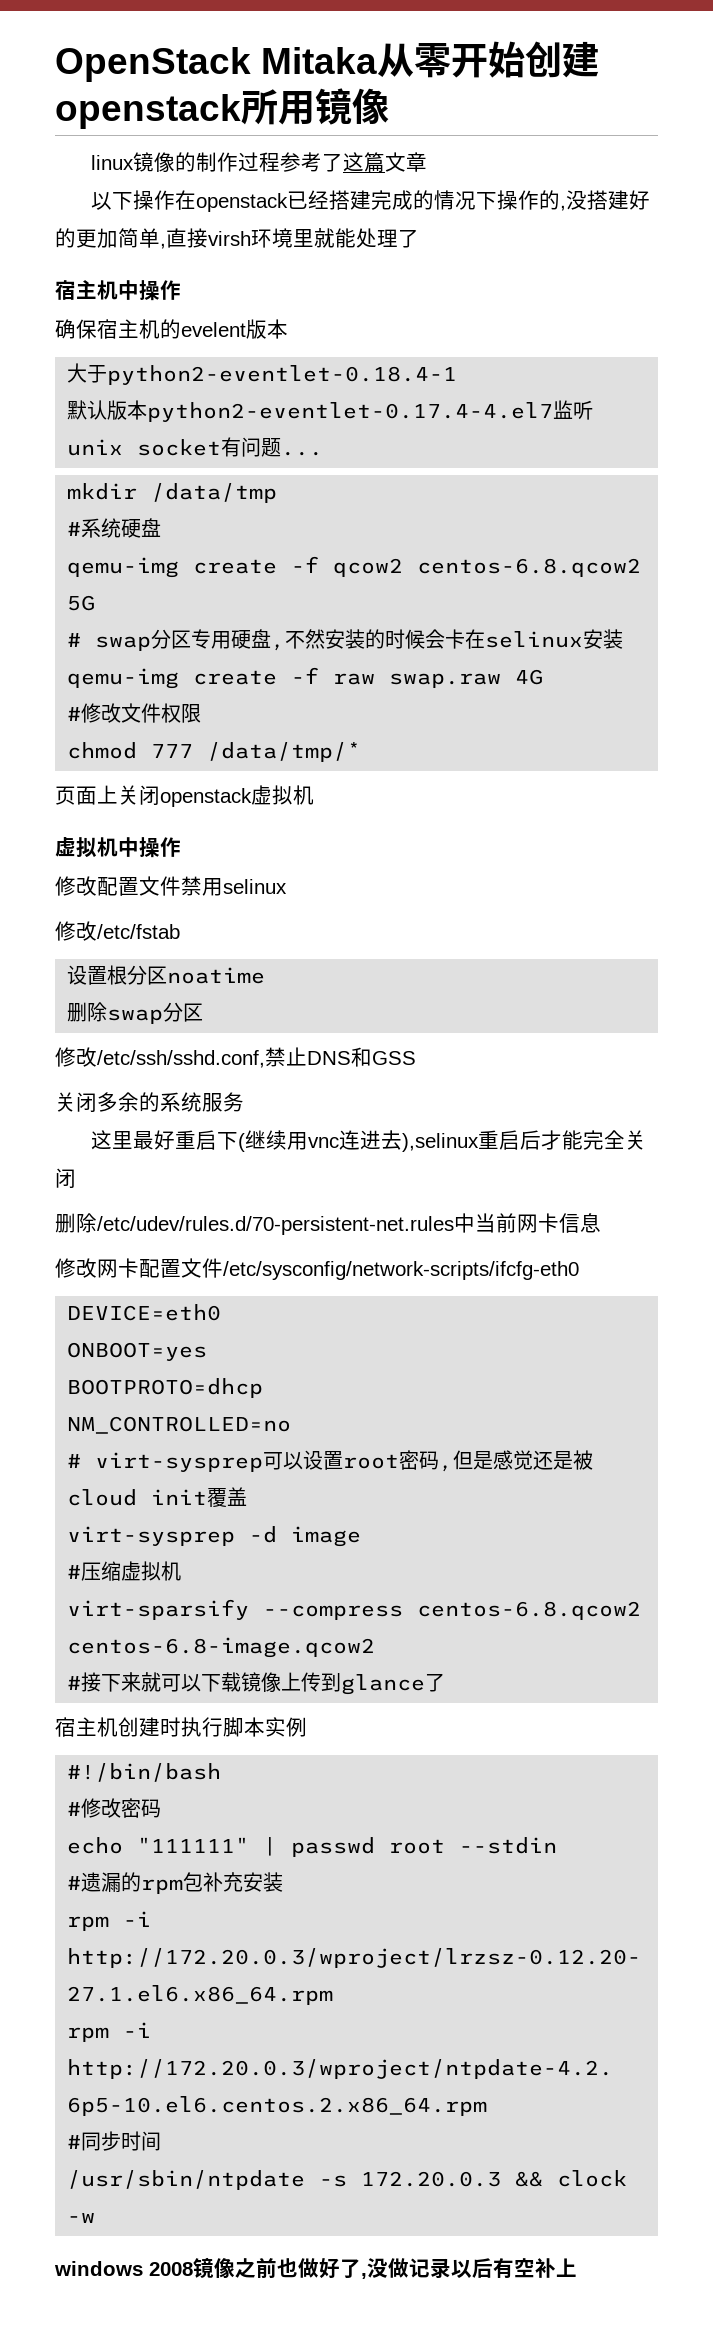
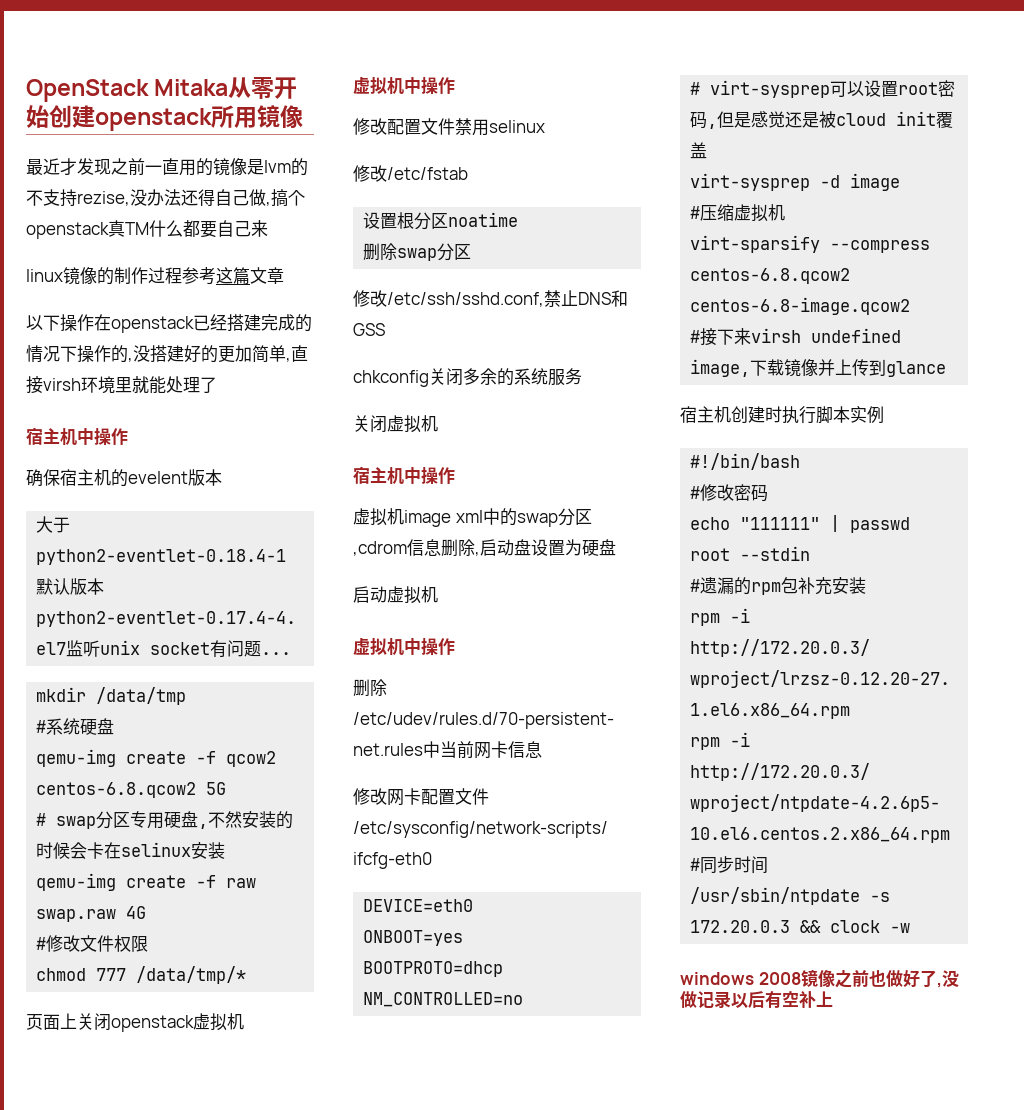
+ 最近才发现之前一直用的镜像是lvm的不支持rezise,没办法还得自己做,搞个openstack真TM什么都要自己来
- linux镜像的制作过程参考了这篇文章
+ linux镜像的制作过程参考这篇文章
- 关闭多余的系统服务
+ chkconfig关闭多余的系统服务
- 这里最好重启下(继续用vnc连进去),selinux重启后才能完全关闭
+ 关闭虚拟机
+ 宿主机中操作
+ 虚拟机image xml中的swap分区,cdrom信息删除,启动盘设置为硬盘
+ 启动虚拟机
+ 虚拟机中操作
- #接下来就可以下载镜像上传到glance了
+ #接下来virsh undefined image,下载镜像并上传到glance

